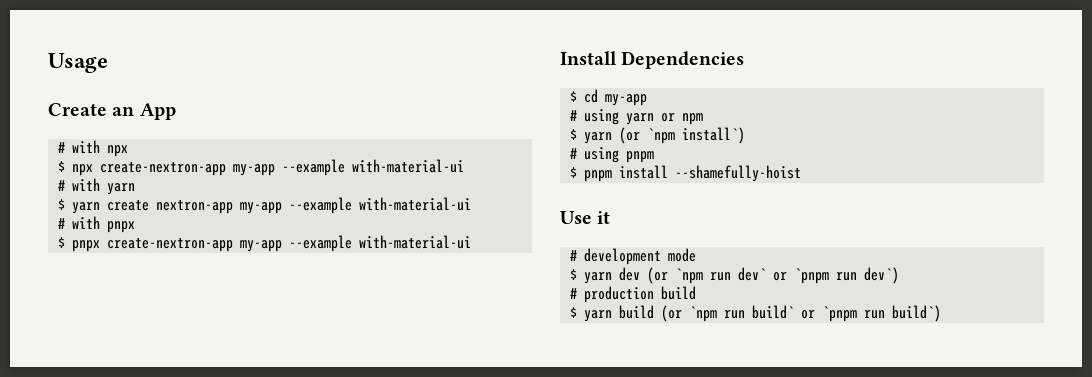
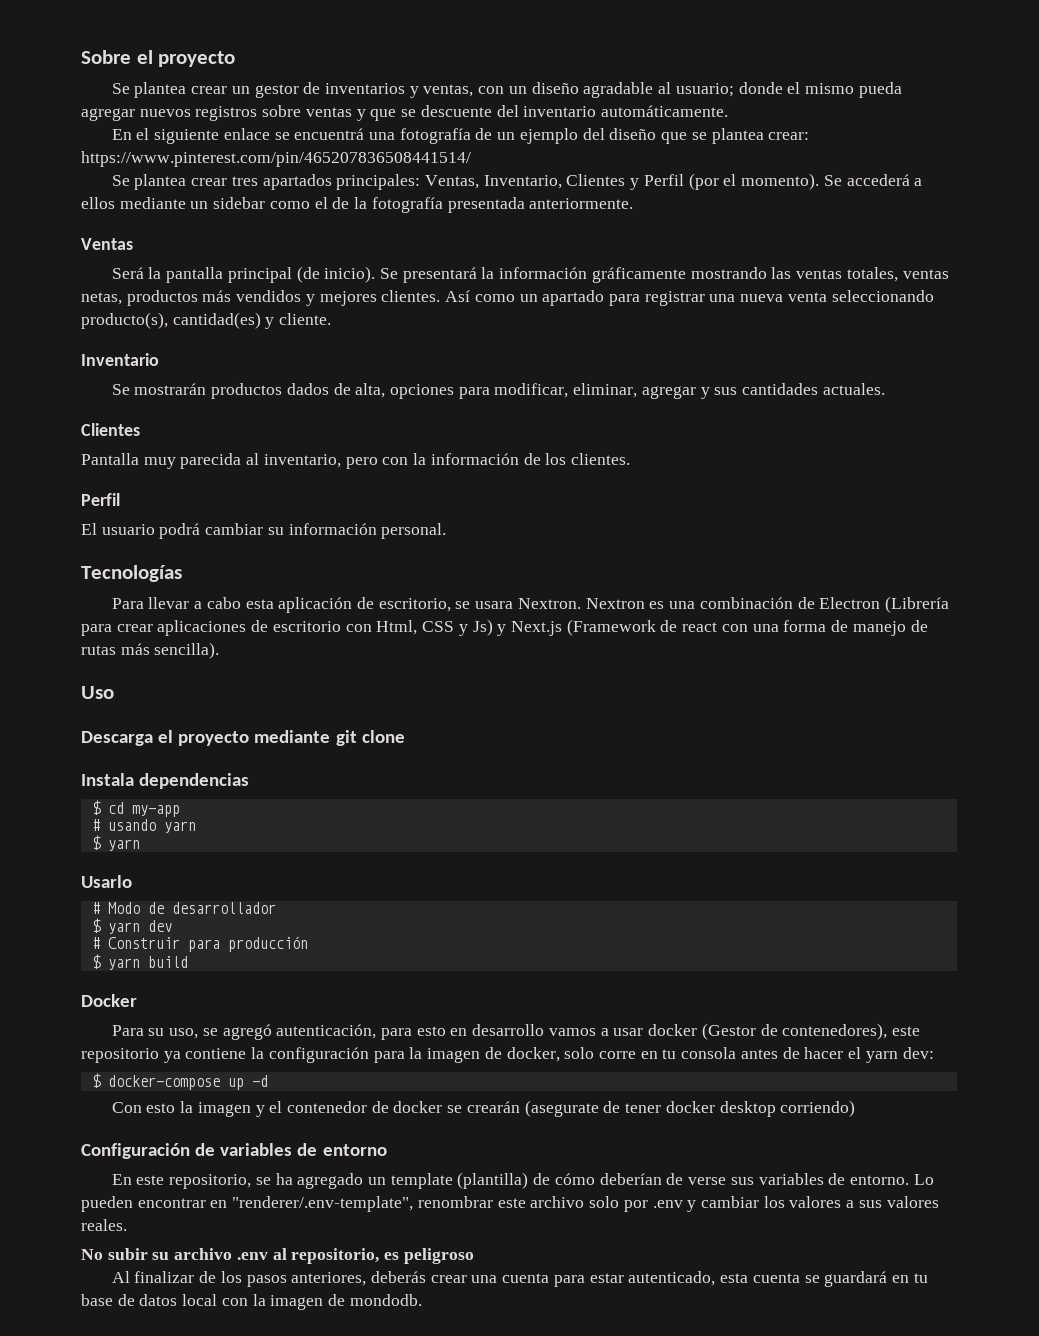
- Usage
- Create an App
- # with npx
- $ npx create-nextron-app my-app --example with-material-ui
- # with yarn
- $ yarn create nextron-app my-app --example with-material-ui
- # with pnpx
- $ pnpx create-nextron-app my-app --example with-material-ui
- Install Dependencies
+ Sobre el proyecto
+ Se plantea crear un gestor de inventarios y ventas, con un diseño agradable al usuario; donde el mismo pueda agregar nuevos registros sobre ventas y que se descuente del inventario automáticamente.
+ En el siguiente enlace se encuentrá una fotografía de un ejemplo del diseño que se plantea crear: https://www.pinterest.com/pin/465207836508441514/
+ Se plantea crear tres apartados principales: Ventas, Inventario, Clientes y Perfil (por el momento). Se accederá a ellos mediante un sidebar como el de la fotografía presentada anteriormente.
+ Ventas
+ Será la pantalla principal (de inicio). Se presentará la información gráficamente mostrando las ventas totales, ventas netas, productos más vendidos y mejores clientes. Así como un apartado para registrar una nueva venta seleccionando producto(s), cantidad(es) y cliente.
+ Inventario
+ Se mostrarán productos dados de alta, opciones para modificar, eliminar, agregar y sus cantidades actuales.
+ Clientes
+ Pantalla muy parecida al inventario, pero con la información de los clientes.
+ Perfil
+ El usuario podrá cambiar su información personal.
+ Tecnologías
+ Para llevar a cabo esta aplicación de escritorio, se usara Nextron. Nextron es una combinación de Electron (Librería para crear aplicaciones de escritorio con Html, CSS y Js) y Next.js (Framework de react con una forma de manejo de rutas más sencilla).
+ Uso
+ Descarga el proyecto mediante git clone
+ Instala dependencias
- # using yarn or npm
- $ yarn (or `npm install`)
- # using pnpm
- $ pnpm install --shamefully-hoist
- Use it
- # development mode
- $ yarn dev (or `npm run dev` or `pnpm run dev`)
- # production build
- $ yarn build (or `npm run build` or `pnpm run build`)
+ # usando yarn
+ $ yarn
+ Usarlo
+ # Modo de desarrollador
+ $ yarn dev
+ # Construir para producción
+ $ yarn build
+ Docker
+ Para su uso, se agregó autenticación, para esto en desarrollo vamos a usar docker (Gestor de contenedores), este repositorio ya contiene la configuración para la imagen de docker, solo corre en tu consola antes de hacer el yarn dev:
+ $ docker-compose up -d
+ Con esto la imagen y el contenedor de docker se crearán (asegurate de tener docker desktop corriendo)
+ Configuración de variables de entorno
+ En este repositorio, se ha agregado un template (plantilla) de cómo deberían de verse sus variables de entorno. Lo pueden encontrar en "renderer/.env-template", renombrar este archivo solo por .env y cambiar los valores a sus valores reales.
+ No subir su archivo .env al repositorio, es peligroso
+ Al finalizar de los pasos anteriores, deberás crear una cuenta para estar autenticado, esta cuenta se guardará en tu base de datos local con la imagen de mondodb.

